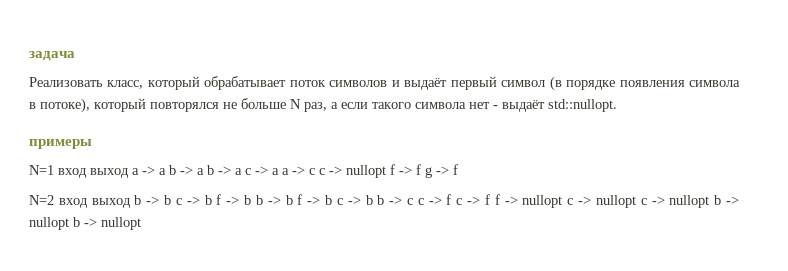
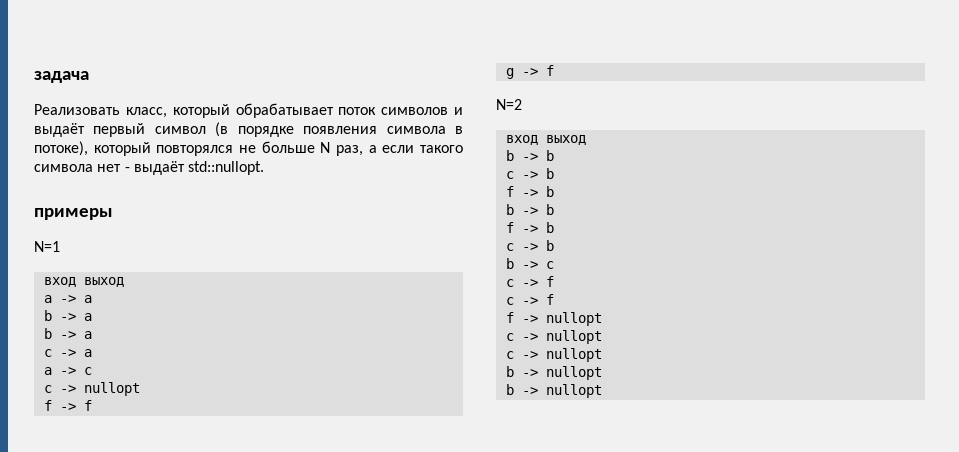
- N=1 вход выход a -> a b -> a b -> a c -> a a -> c c -> nullopt f -> f g -> f
+ N=1
+ вход выход
+ a -> a
+ b -> a
+ b -> a
+ c -> a
+ a -> c
+ c -> nullopt
+ f -> f
+ g -> f
- N=2 вход выход b -> b c -> b f -> b b -> b f -> b c -> b b -> c c -> f c -> f f -> nullopt c -> nullopt c -> nullopt b -> nullopt b -> nullopt
+ N=2
+ вход выход
+ b -> b
+ c -> b
+ f -> b
+ b -> b
+ f -> b
+ c -> b
+ b -> c
+ c -> f
+ c -> f
+ f -> nullopt
+ c -> nullopt
+ c -> nullopt
+ b -> nullopt
+ b -> nullopt

